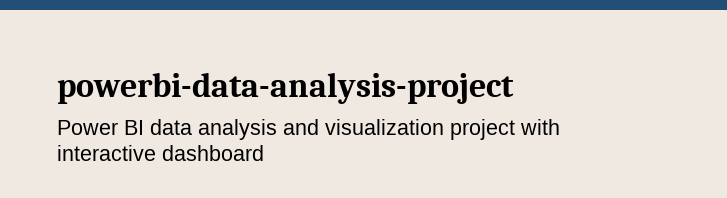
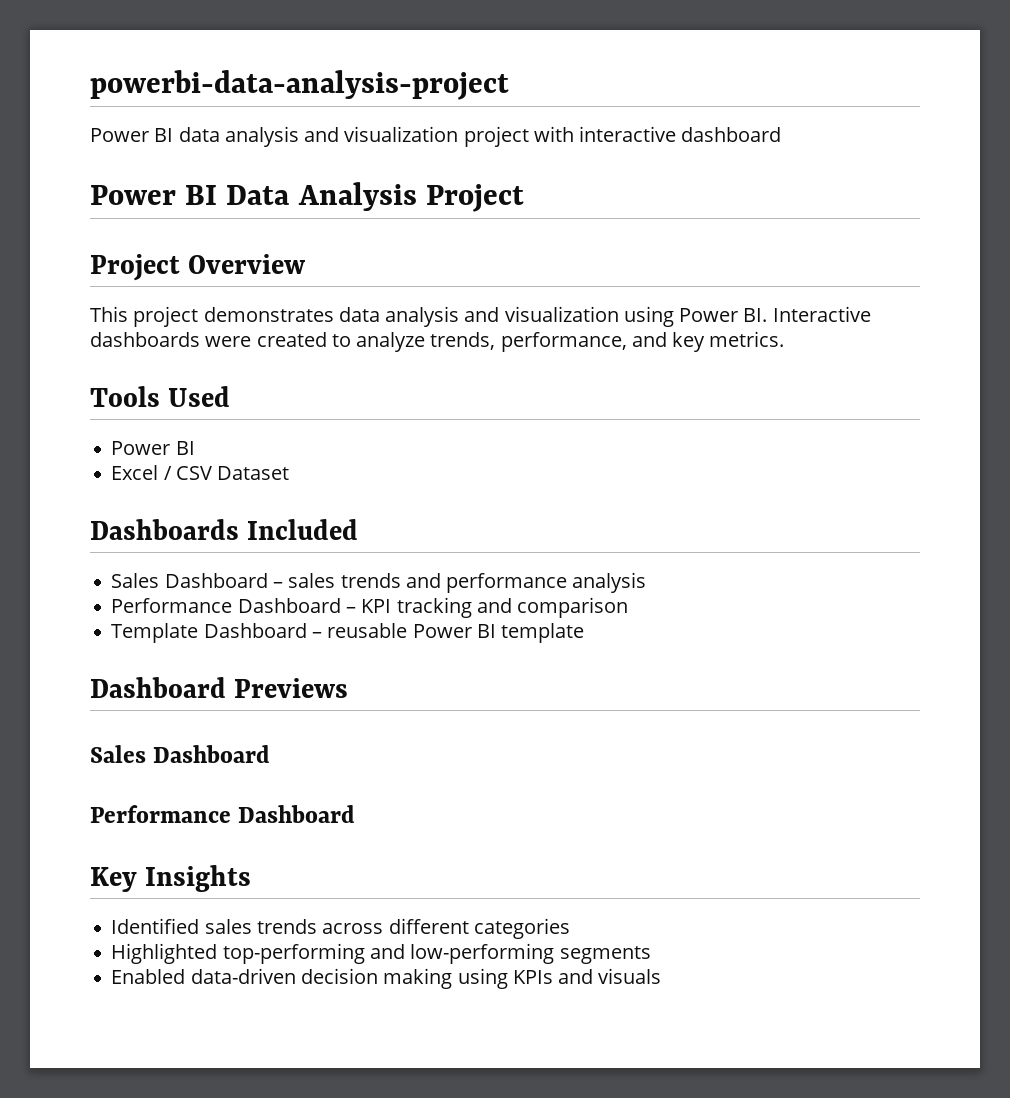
+ Power BI Data Analysis Project
+ Project Overview
+ This project demonstrates data analysis and visualization using Power BI. Interactive dashboards were created to analyze trends, performance, and key metrics.
+ Tools Used
+ Power BI
+ Excel / CSV Dataset
+ Dashboards Included
+ Sales Dashboard – sales trends and performance analysis
+ Performance Dashboard – KPI tracking and comparison
+ Template Dashboard – reusable Power BI template
+ Dashboard Previews
+ Sales Dashboard
+ Performance Dashboard
+ Key Insights
+ Identified sales trends across different categories
+ Highlighted top-performing and low-performing segments
+ Enabled data-driven decision making using KPIs and visuals

